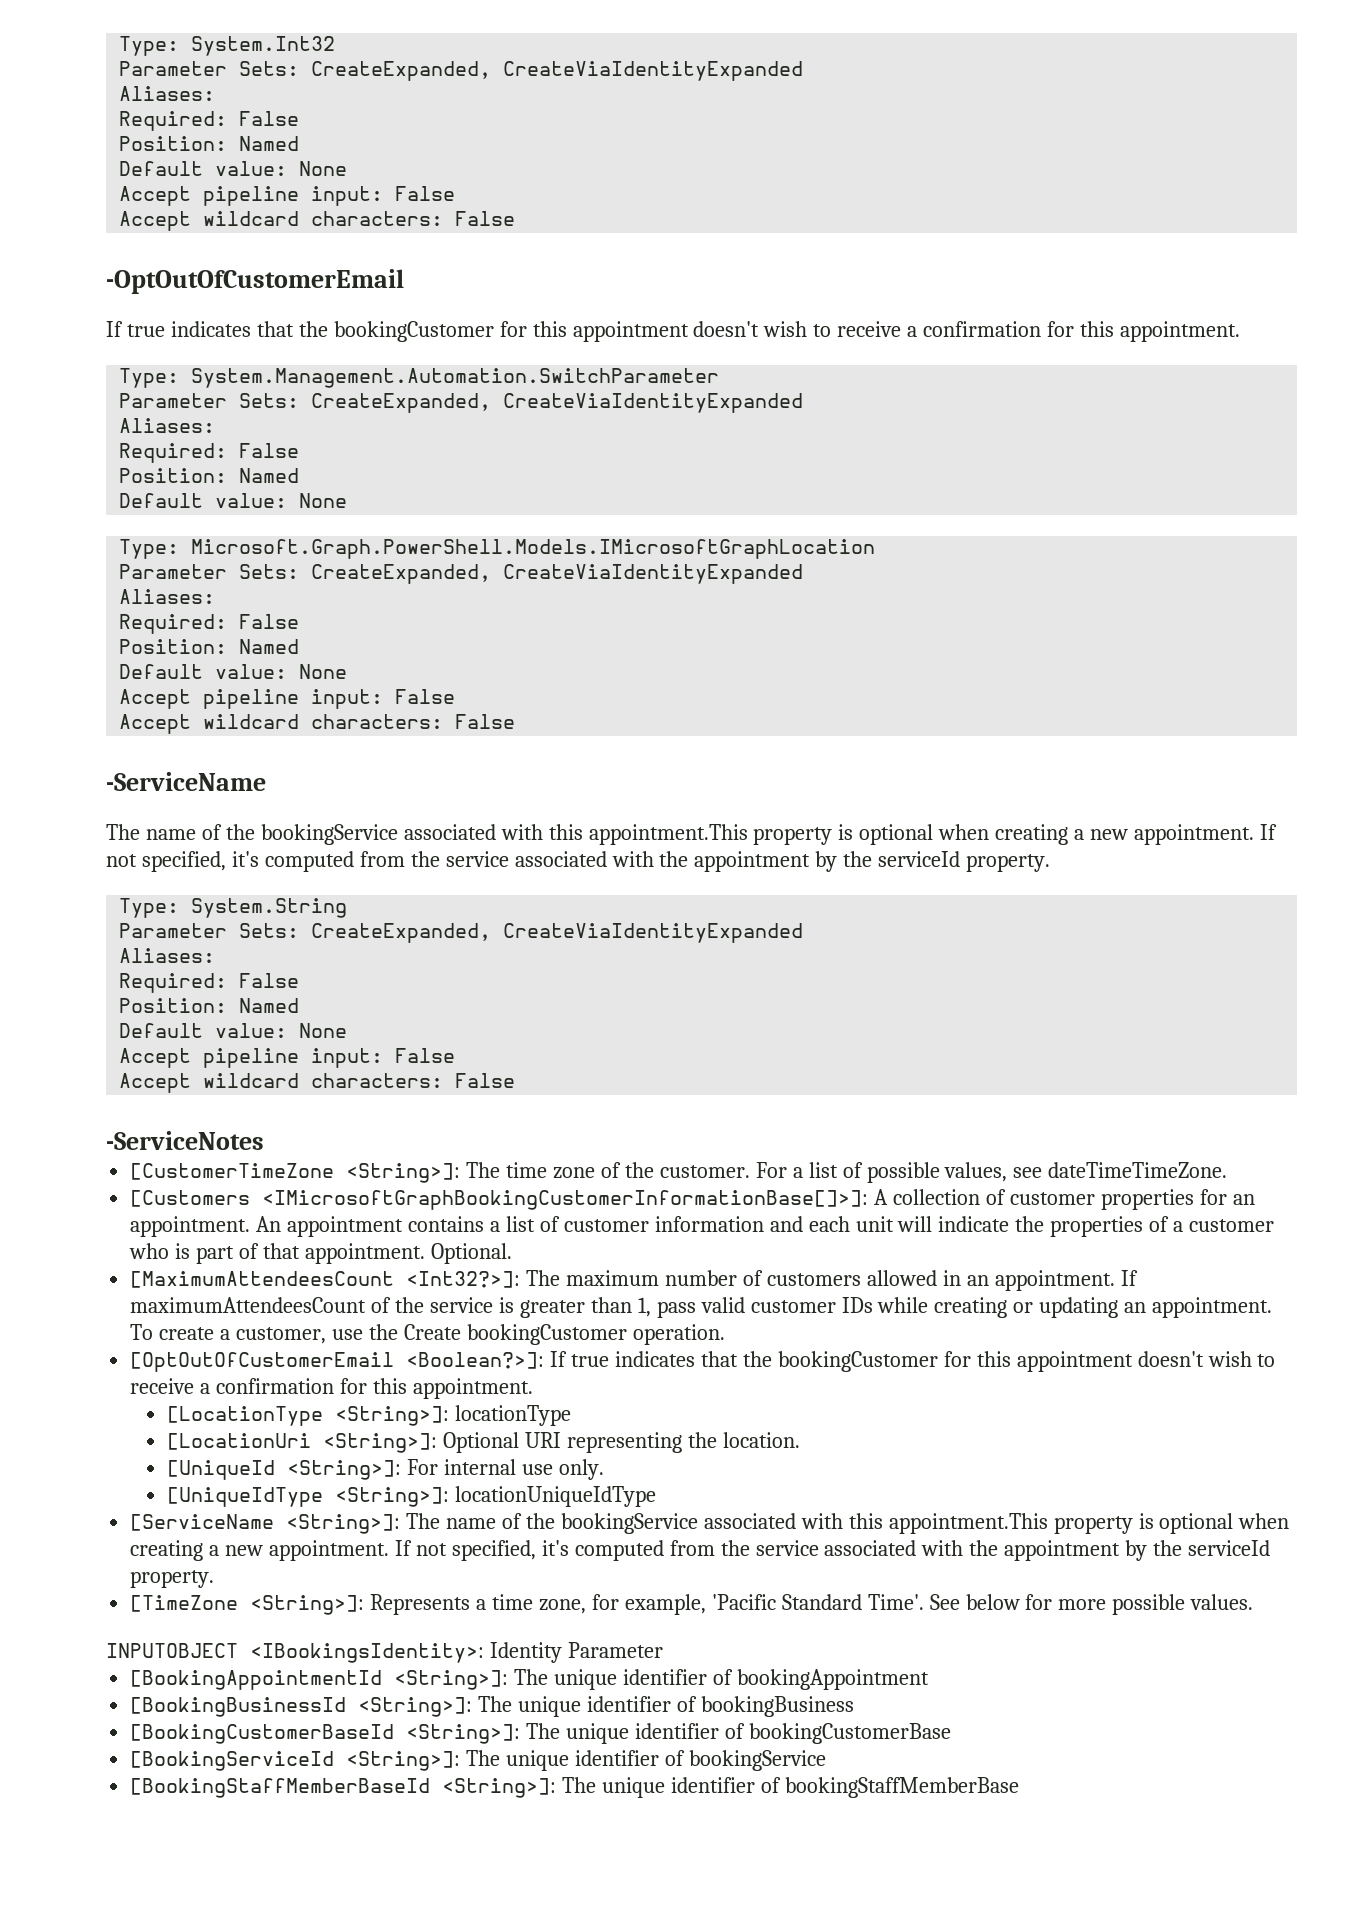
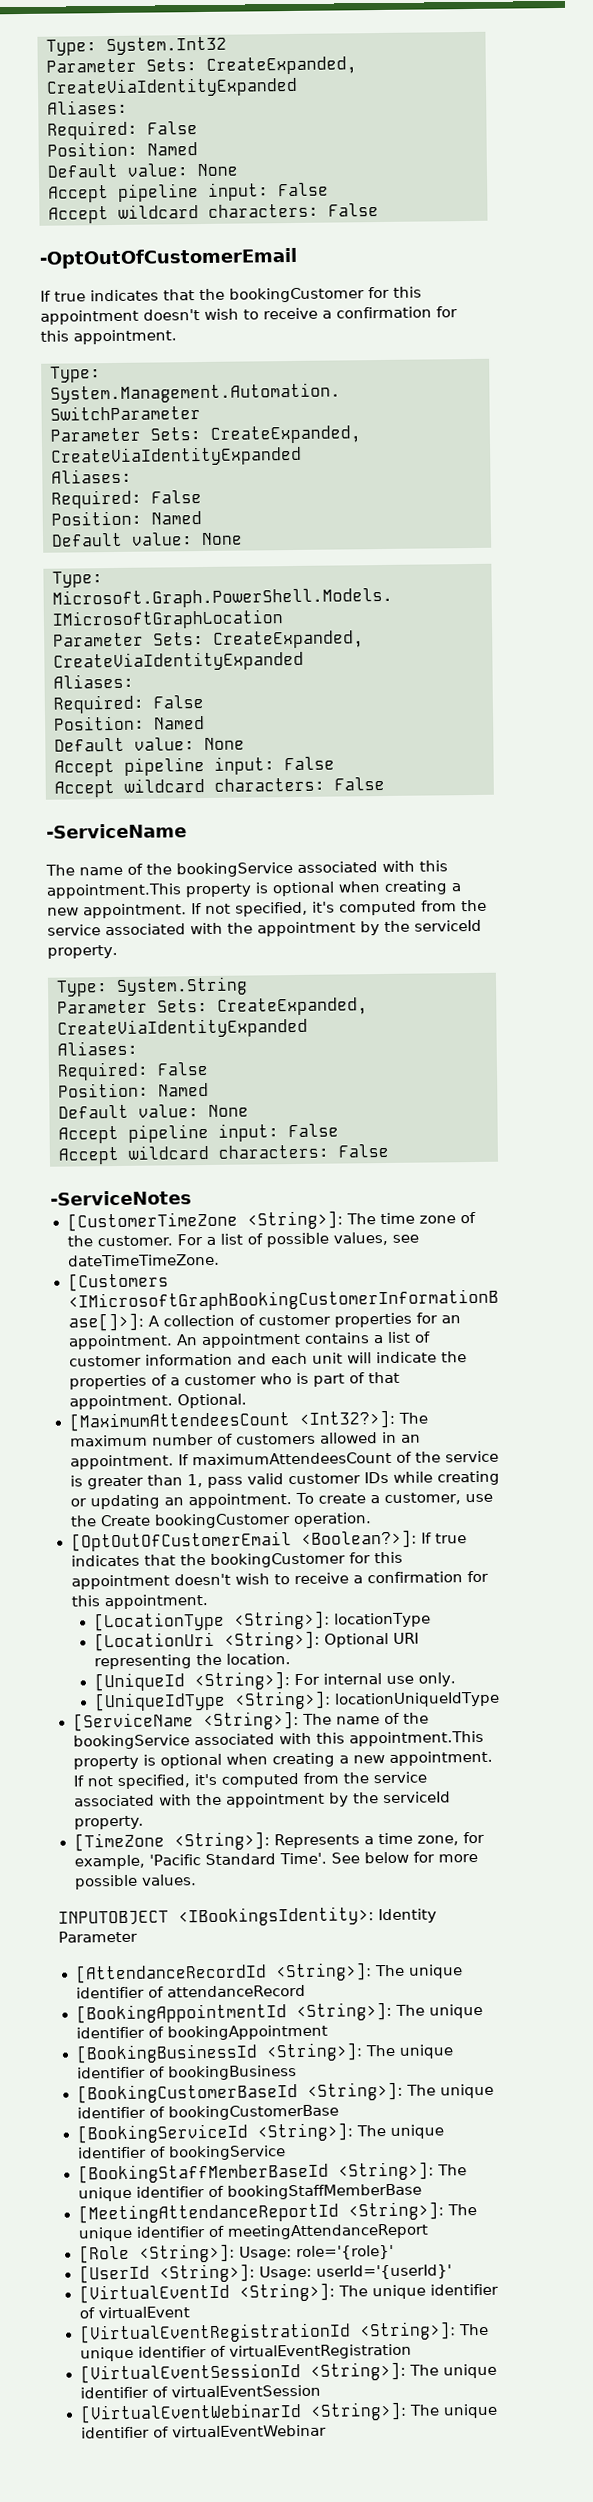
+ [AttendanceRecordId <String>]: The unique identifier of attendanceRecord
+ [MeetingAttendanceReportId <String>]: The unique identifier of meetingAttendanceReport
+ [Role <String>]: Usage: role='{role}'
+ [UserId <String>]: Usage: userId='{userId}'
+ [VirtualEventId <String>]: The unique identifier of virtualEvent
+ [VirtualEventRegistrationId <String>]: The unique identifier of virtualEventRegistration
+ [VirtualEventSessionId <String>]: The unique identifier of virtualEventSession
+ [VirtualEventWebinarId <String>]: The unique identifier of virtualEventWebinar

